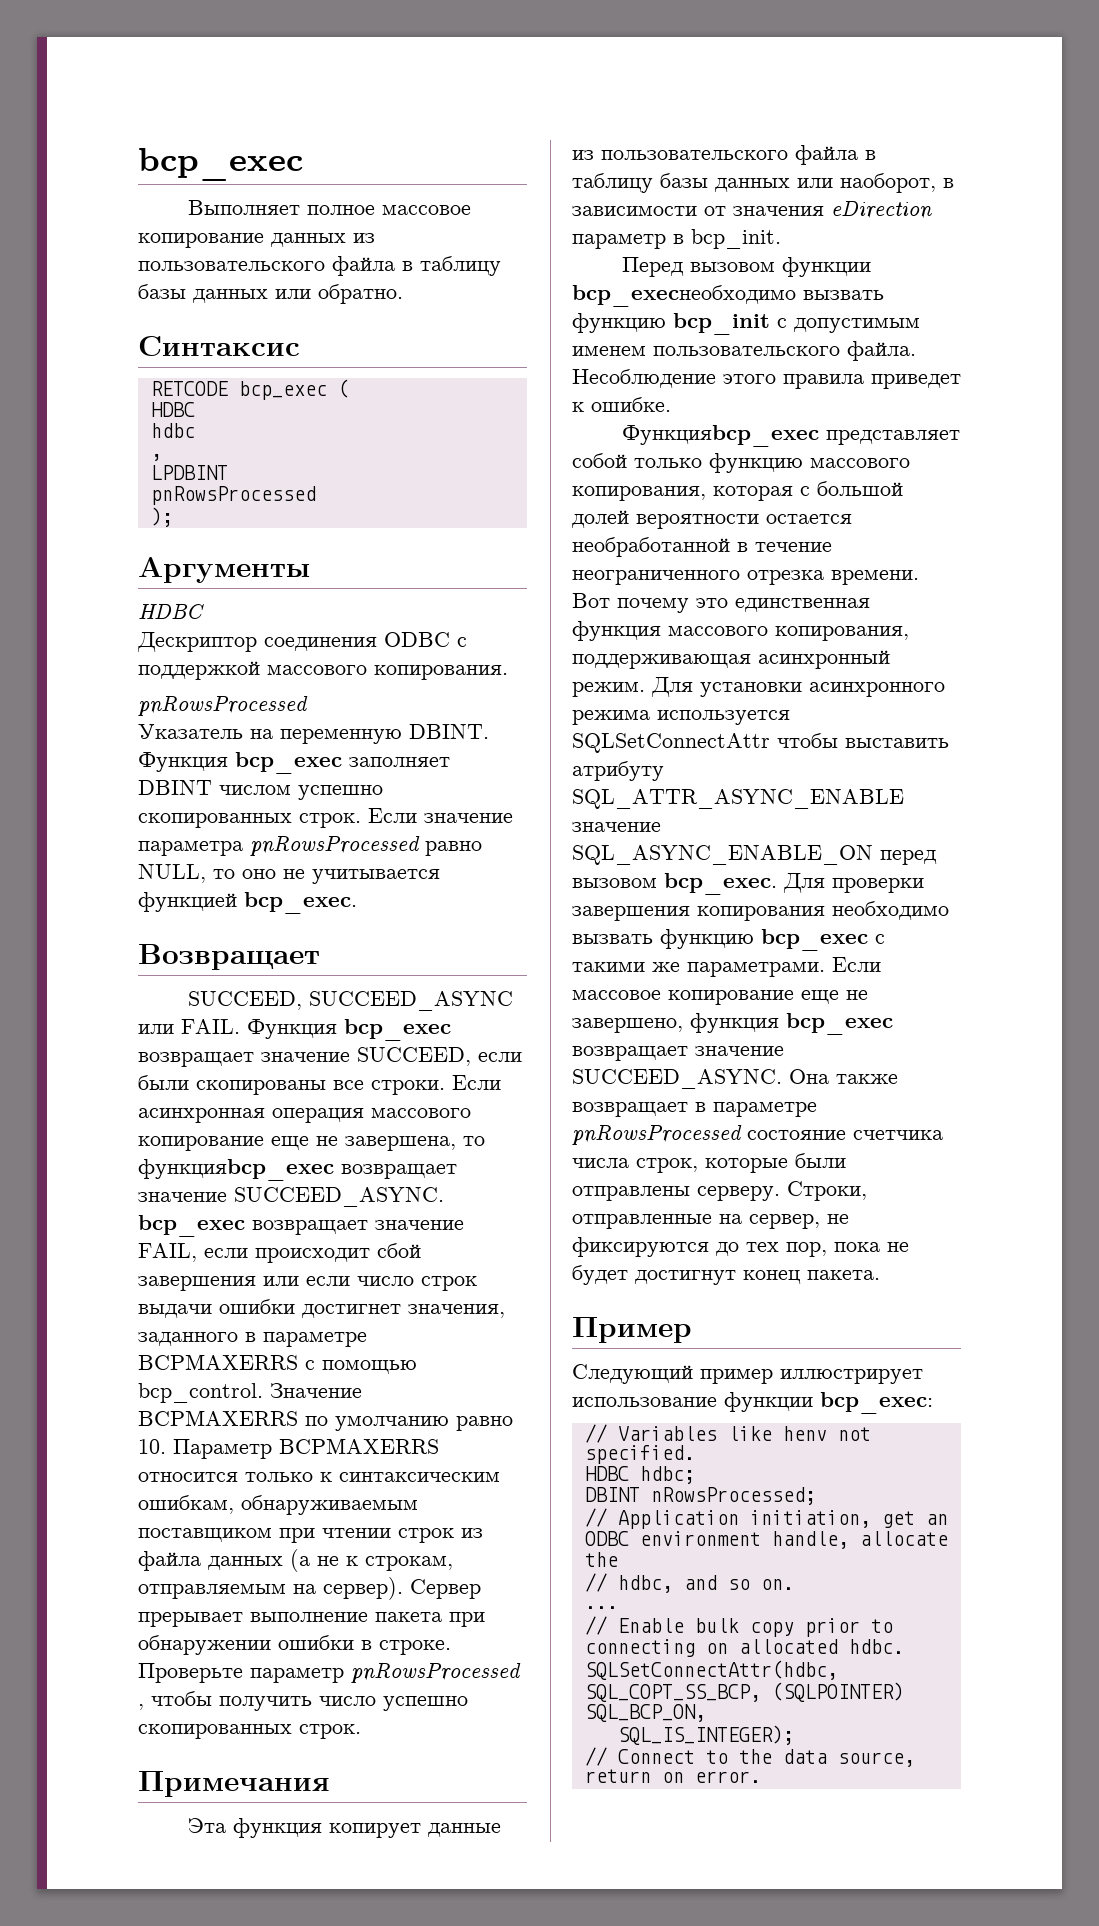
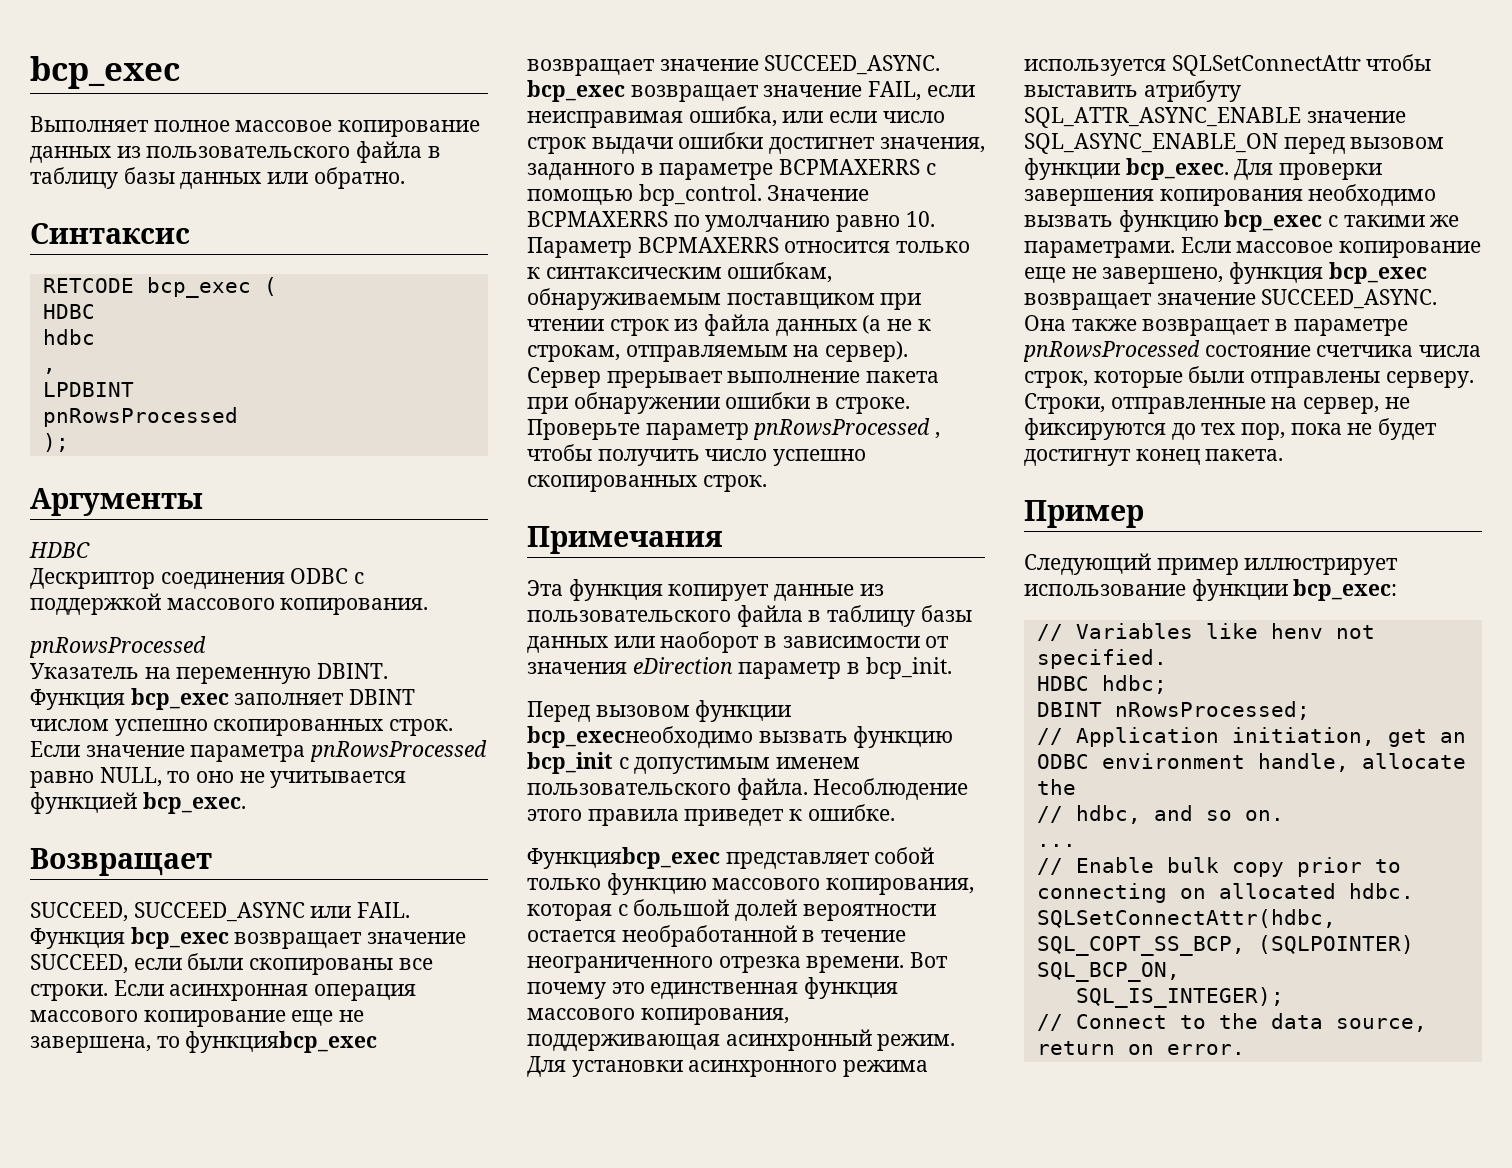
- Если асинхронная операция массового копирование еще не завершена, то функцияbcp_exec возвращает значение SUCCEED_ASYNC. bcp_exec возвращает значение FAIL, если происходит сбой завершения или если число строк выдачи ошибки достигнет значения, заданного в параметре BCPMAXERRS с помощью bcp_control.
+ Если асинхронная операция массового копирование еще не завершена, то функцияbcp_exec возвращает значение SUCCEED_ASYNC. bcp_exec возвращает значение FAIL, если неисправимая ошибка, или если число строк выдачи ошибки достигнет значения, заданного в параметре BCPMAXERRS с помощью bcp_control.
- Эта функция копирует данные из пользовательского файла в таблицу базы данных или наоборот, в зависимости от значения eDirection параметр в bcp_init.
+ Эта функция копирует данные из пользовательского файла в таблицу базы данных или наоборот в зависимости от значения eDirection параметр в bcp_init.
- Для установки асинхронного режима используется SQLSetConnectAttr чтобы выставить атрибуту SQL_ATTR_ASYNC_ENABLE значение SQL_ASYNC_ENABLE_ON перед вызовом bcp_exec.
+ Для установки асинхронного режима используется SQLSetConnectAttr чтобы выставить атрибуту SQL_ATTR_ASYNC_ENABLE значение SQL_ASYNC_ENABLE_ON перед вызовом функции bcp_exec.

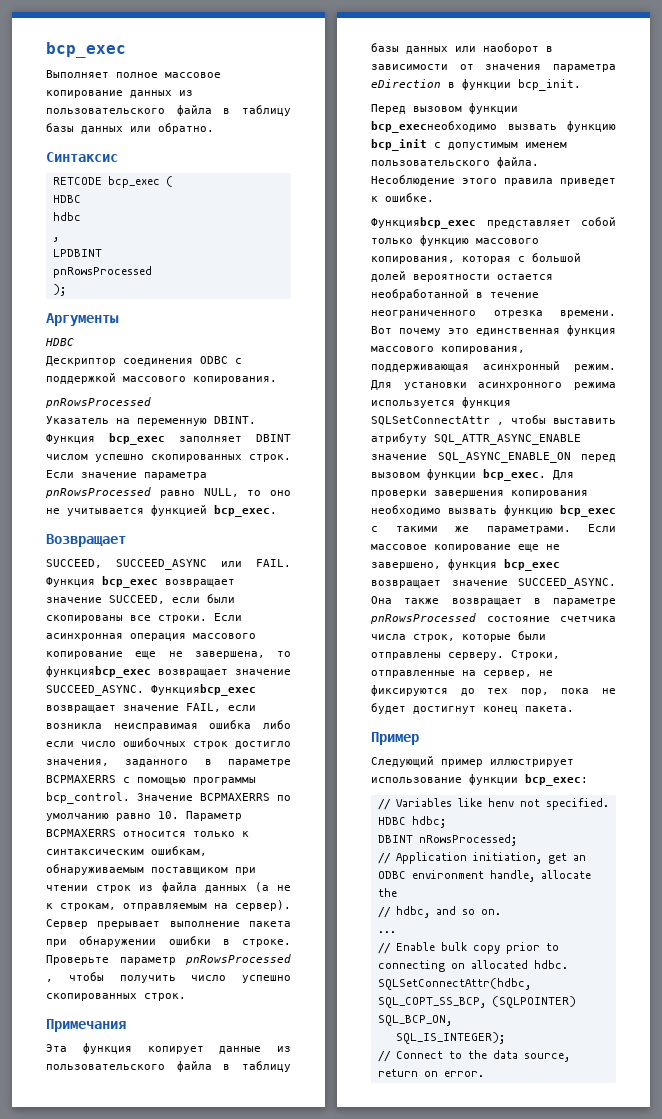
- Если асинхронная операция массового копирование еще не завершена, то функцияbcp_exec возвращает значение SUCCEED_ASYNC. bcp_exec возвращает значение FAIL, если неисправимая ошибка, или если число строк выдачи ошибки достигнет значения, заданного в параметре BCPMAXERRS с помощью bcp_control.
+ Если асинхронная операция массового копирование еще не завершена, то функцияbcp_exec возвращает значение SUCCEED_ASYNC. Функцияbcp_exec возвращает значение FAIL, если возникла неисправимая ошибка либо если число ошибочных строк достигло значения, заданного в параметре BCPMAXERRS с помощью программы bcp_control.
- Эта функция копирует данные из пользовательского файла в таблицу базы данных или наоборот в зависимости от значения eDirection параметр в bcp_init.
+ Эта функция копирует данные из пользовательского файла в таблицу базы данных или наоборот в зависимости от значения параметра eDirection в функции bcp_init.
- Для установки асинхронного режима используется SQLSetConnectAttr чтобы выставить атрибуту SQL_ATTR_ASYNC_ENABLE значение SQL_ASYNC_ENABLE_ON перед вызовом функции bcp_exec.
+ Для установки асинхронного режима используется функция SQLSetConnectAttr , чтобы выставить атрибуту SQL_ATTR_ASYNC_ENABLE значение SQL_ASYNC_ENABLE_ON перед вызовом функции bcp_exec.

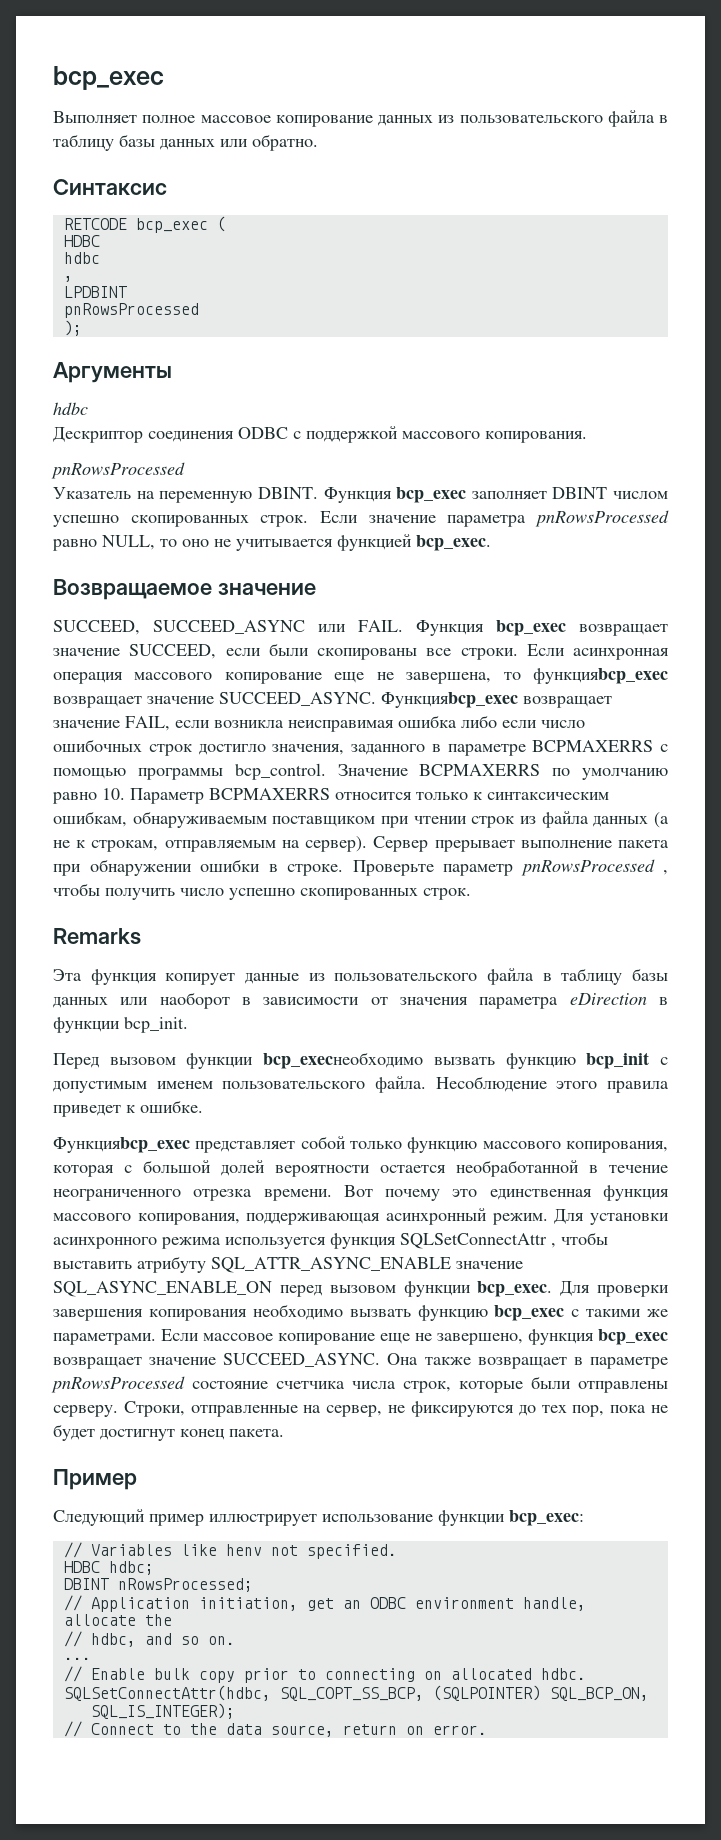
  Аргументы
- HDBC
+ hdbc
- Возвращает
+ Возвращаемое значение
- Примечания
+ Remarks

